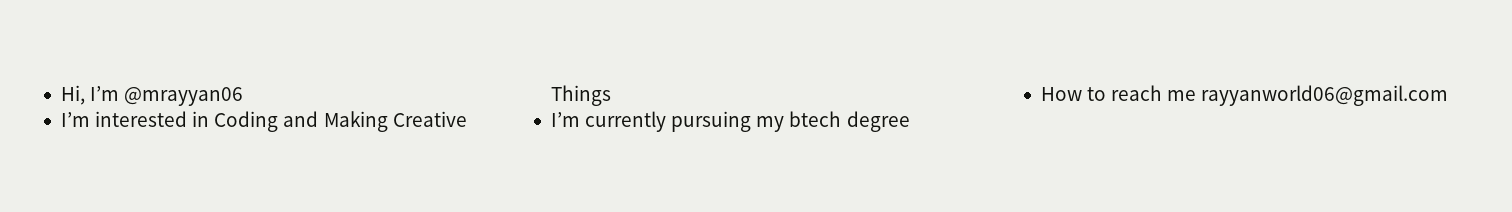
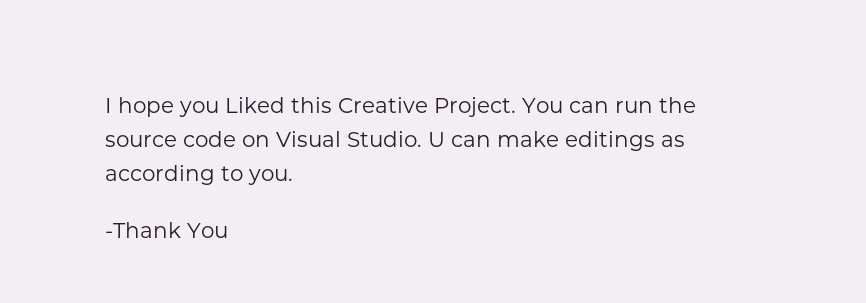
- Hi, I’m @mrayyan06
- I’m interested in Coding and Making Creative Things
- I’m currently pursuing my btech degree
- How to reach me rayyanworld06@gmail.com
+ I hope you Liked this Creative Project. You can run the source code on Visual Studio. U can make editings as according to you.
+ -Thank You

